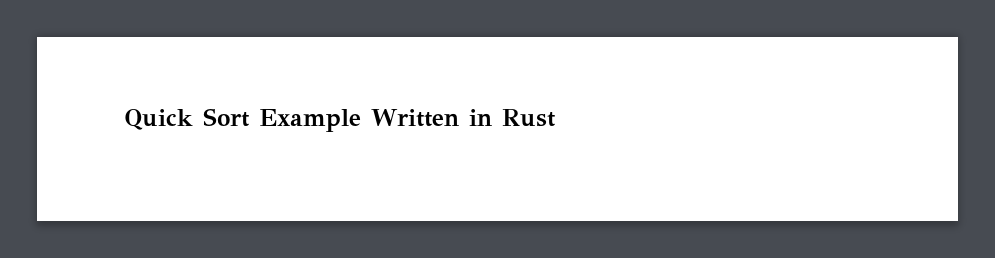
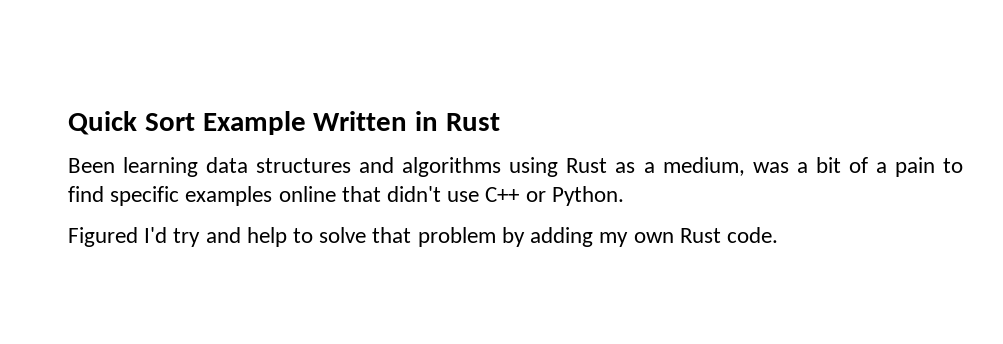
+ Been learning data structures and algorithms using Rust as a medium, was a bit of a pain to find specific examples online that didn't use C++ or Python.
+ Figured I'd try and help to solve that problem by adding my own Rust code.

